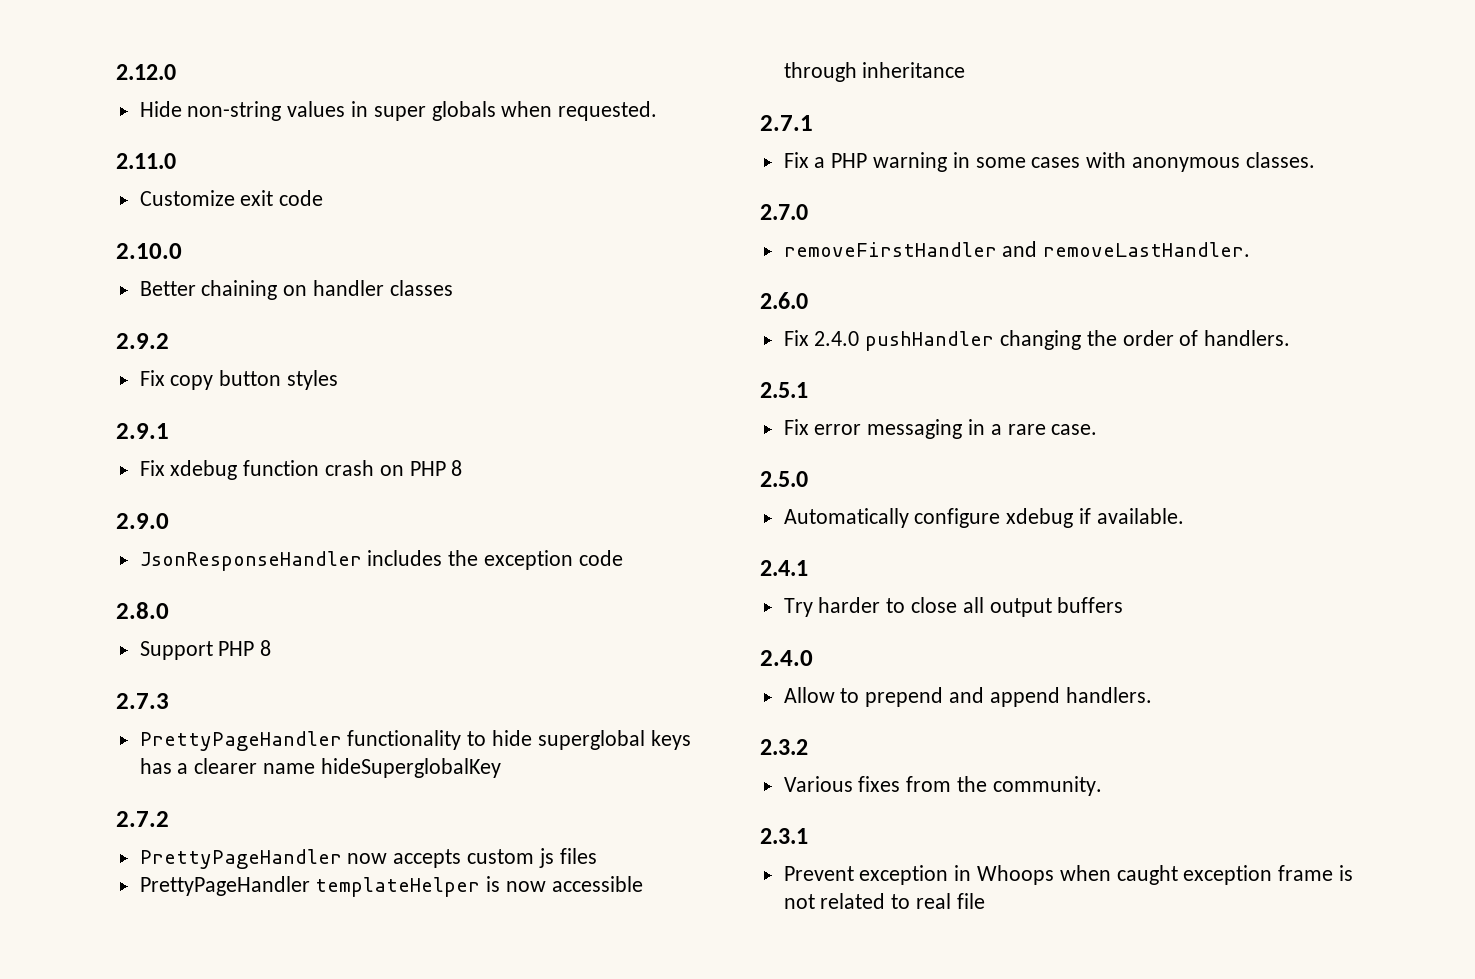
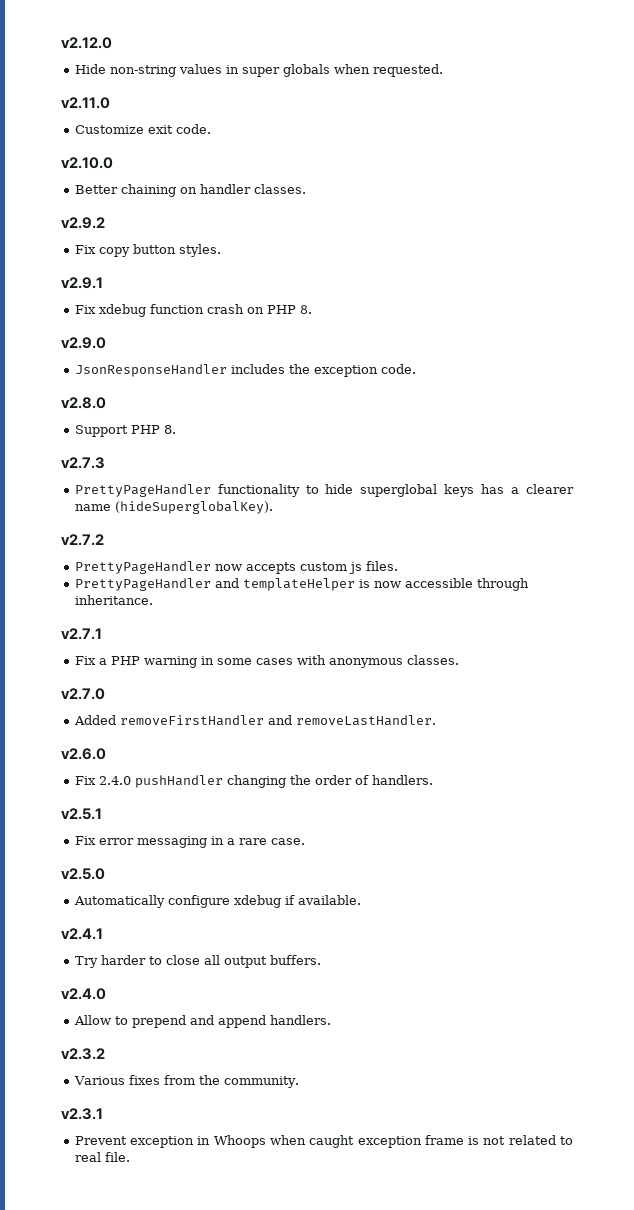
- 2.12.0
+ v2.12.0
- 2.11.0
+ v2.11.0
- Customize exit code
- 2.10.0
+ Customize exit code.
+ v2.10.0
- Better chaining on handler classes
- 2.9.2
+ Better chaining on handler classes.
+ v2.9.2
- Fix copy button styles
- 2.9.1
+ Fix copy button styles.
+ v2.9.1
- Fix xdebug function crash on PHP 8
- 2.9.0
+ Fix xdebug function crash on PHP 8.
+ v2.9.0
- JsonResponseHandler includes the exception code
- 2.8.0
+ JsonResponseHandler includes the exception code.
+ v2.8.0
- Support PHP 8
- 2.7.3
+ Support PHP 8.
+ v2.7.3
- PrettyPageHandler functionality to hide superglobal keys has a clearer name hideSuperglobalKey
- 2.7.2
+ PrettyPageHandler functionality to hide superglobal keys has a clearer name (hideSuperglobalKey).
+ v2.7.2
- PrettyPageHandler now accepts custom js files
- PrettyPageHandler templateHelper is now accessible through inheritance
- 2.7.1
+ PrettyPageHandler now accepts custom js files.
+ PrettyPageHandler and templateHelper is now accessible through inheritance.
+ v2.7.1
- 2.7.0
- removeFirstHandler and removeLastHandler.
+ v2.7.0
+ Added removeFirstHandler and removeLastHandler.
- 2.6.0
+ v2.6.0
- 2.5.1
+ v2.5.1
- 2.5.0
+ v2.5.0
- 2.4.1
+ v2.4.1
- Try harder to close all output buffers
- 2.4.0
+ Try harder to close all output buffers.
+ v2.4.0
- 2.3.2
+ v2.3.2
- 2.3.1
+ v2.3.1
- Prevent exception in Whoops when caught exception frame is not related to real file
+ Prevent exception in Whoops when caught exception frame is not related to real file.

